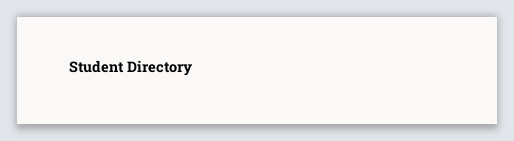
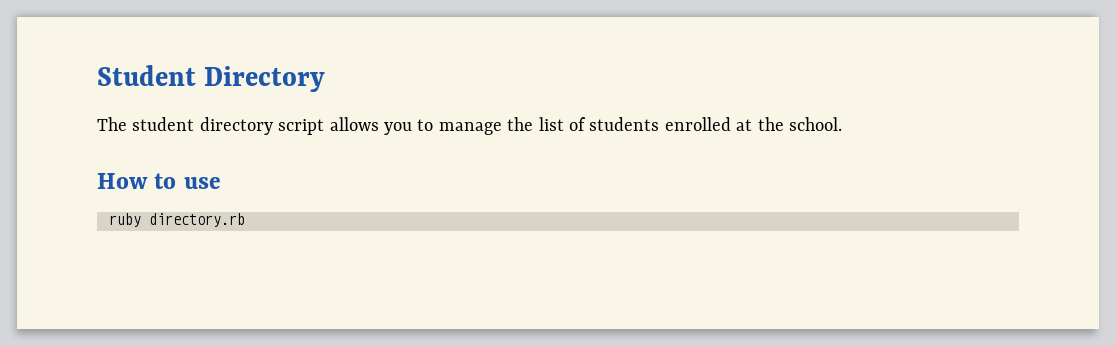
+ The student directory script allows you to manage the list of students enrolled at the school.
+ How to use
+ ruby directory.rb

